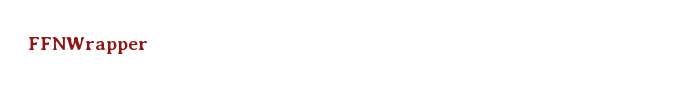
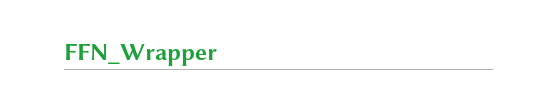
- FFNWrapper
+ FFN_Wrapper

